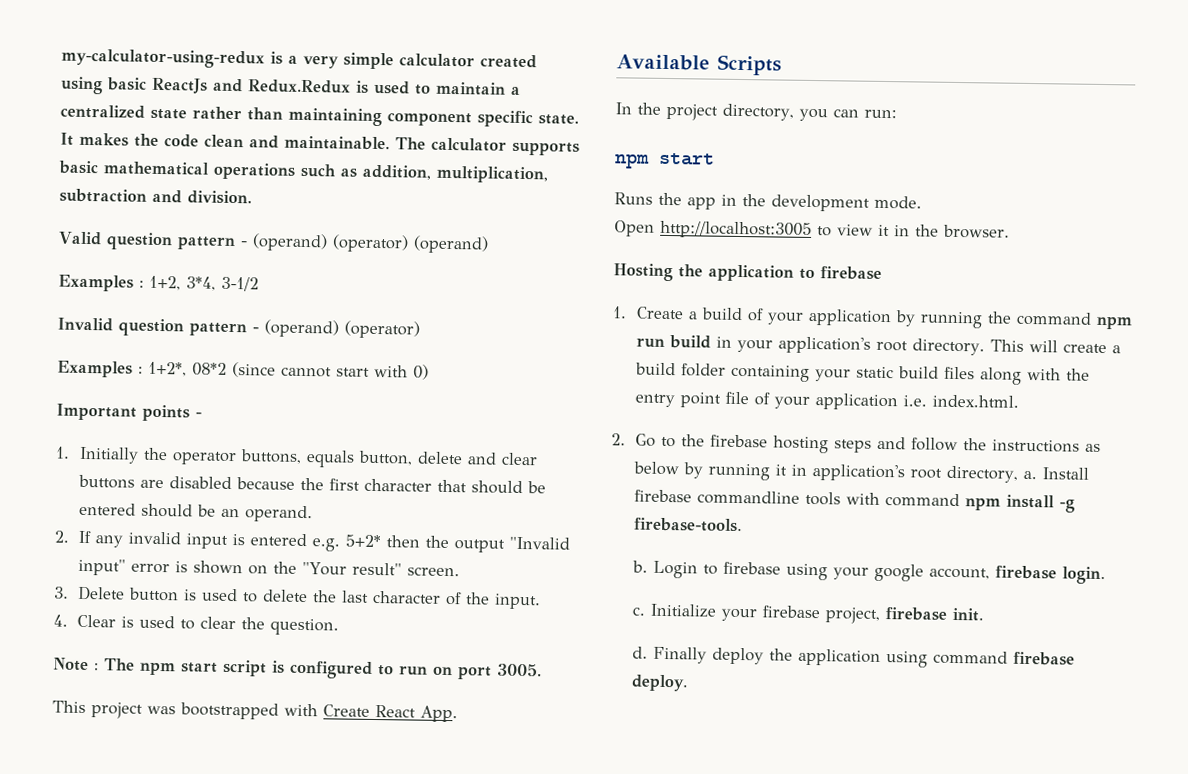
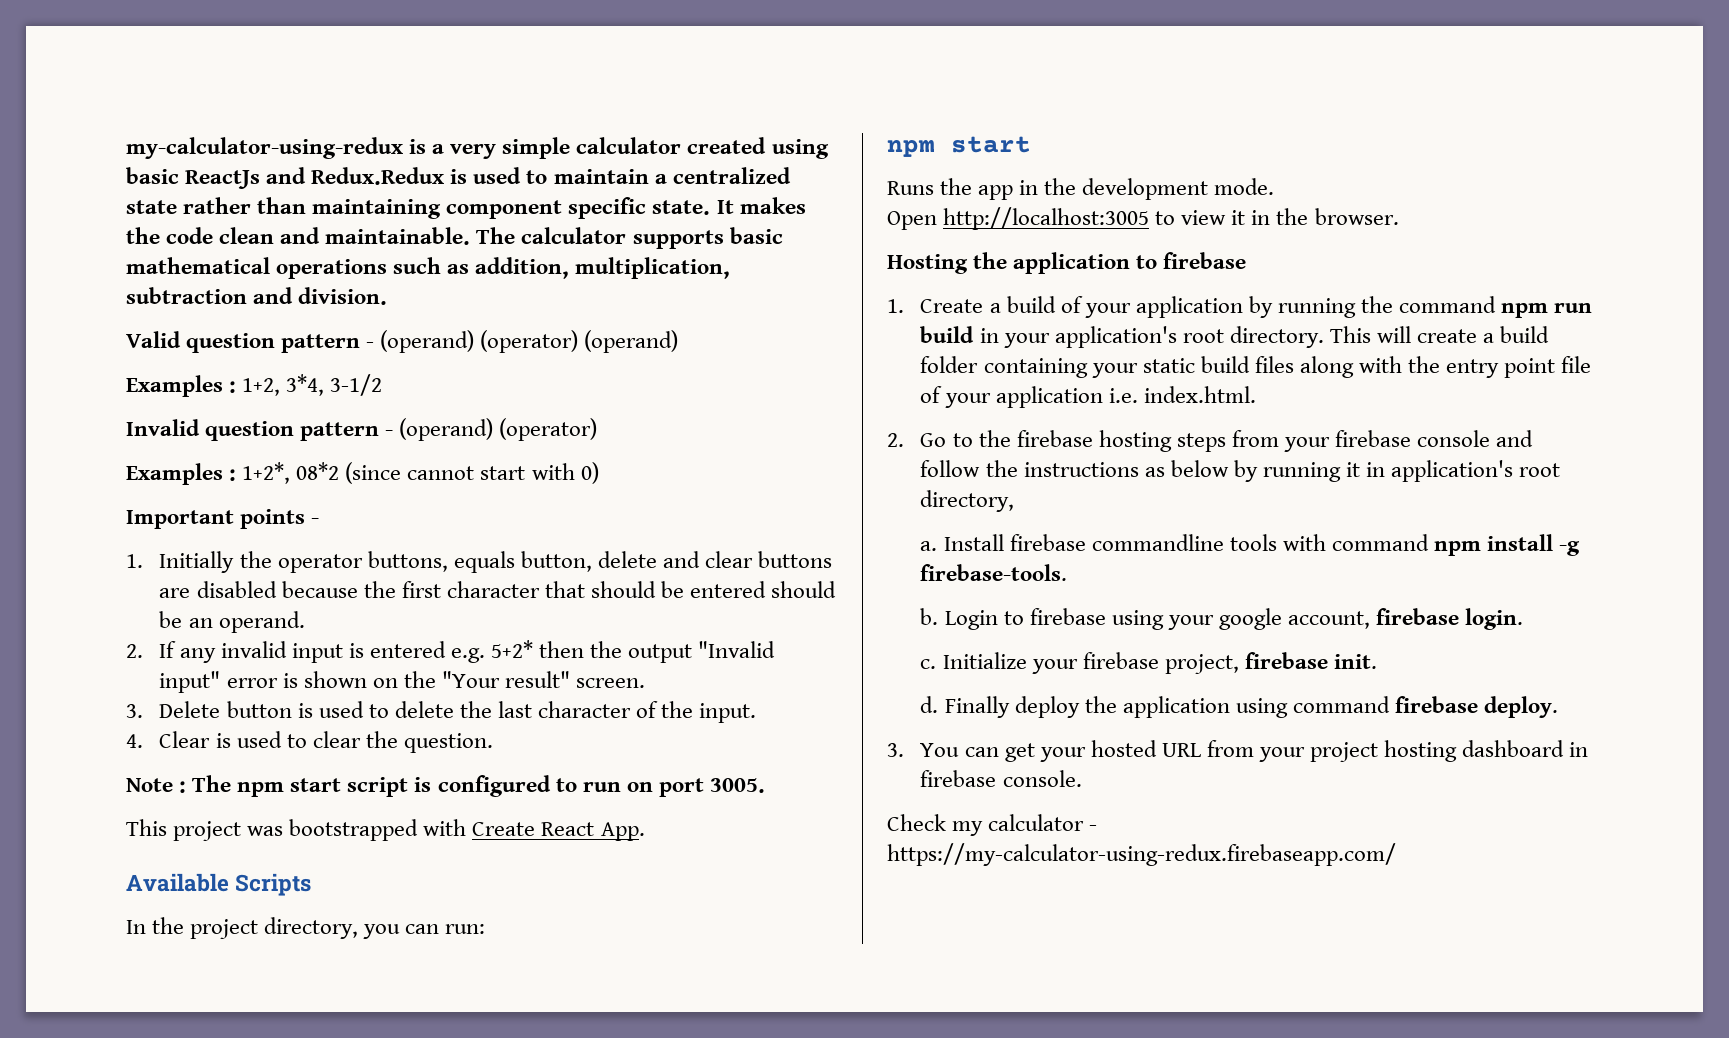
- 2. Go to the firebase hosting steps and follow the instructions as below by running it in application's root directory, a.
+ 2. Go to the firebase hosting steps from your firebase console and follow the instructions as below by running it in application's root directory,
+ a.
+ 3. You can get your hosted URL from your project hosting dashboard in firebase console.
+ Check my calculator - https://my-calculator-using-redux.firebaseapp.com/

